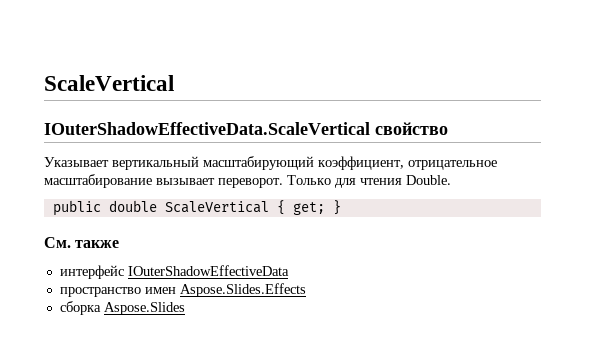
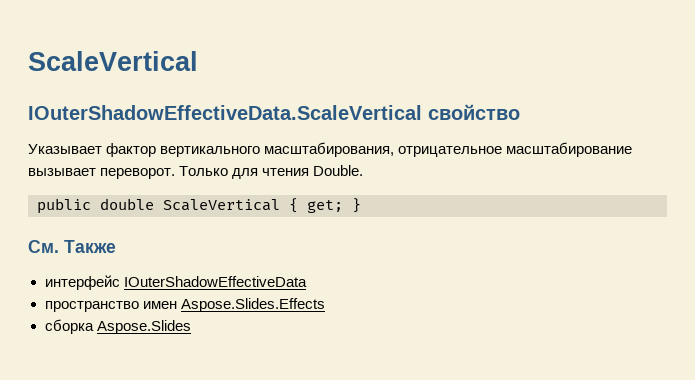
- Указывает вертикальный масштабирующий коэффициент, отрицательное масштабирование вызывает переворот.
+ Указывает фактор вертикального масштабирования, отрицательное масштабирование вызывает переворот.
- См. также
+ См. Также

